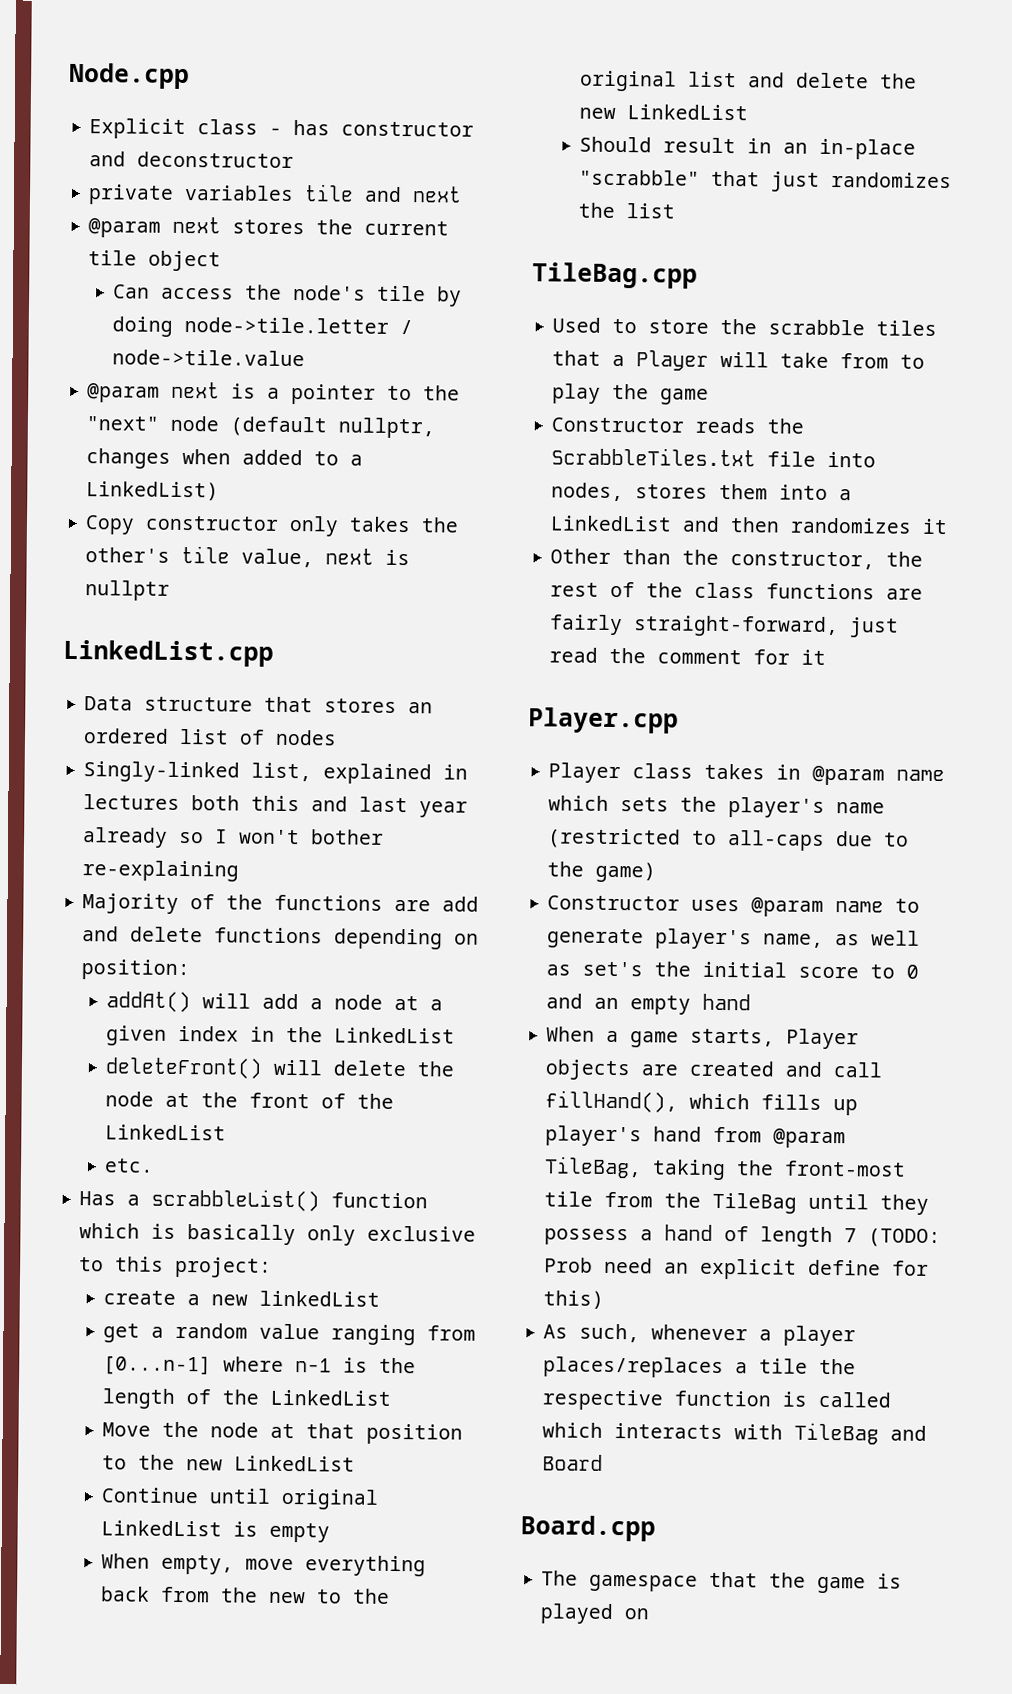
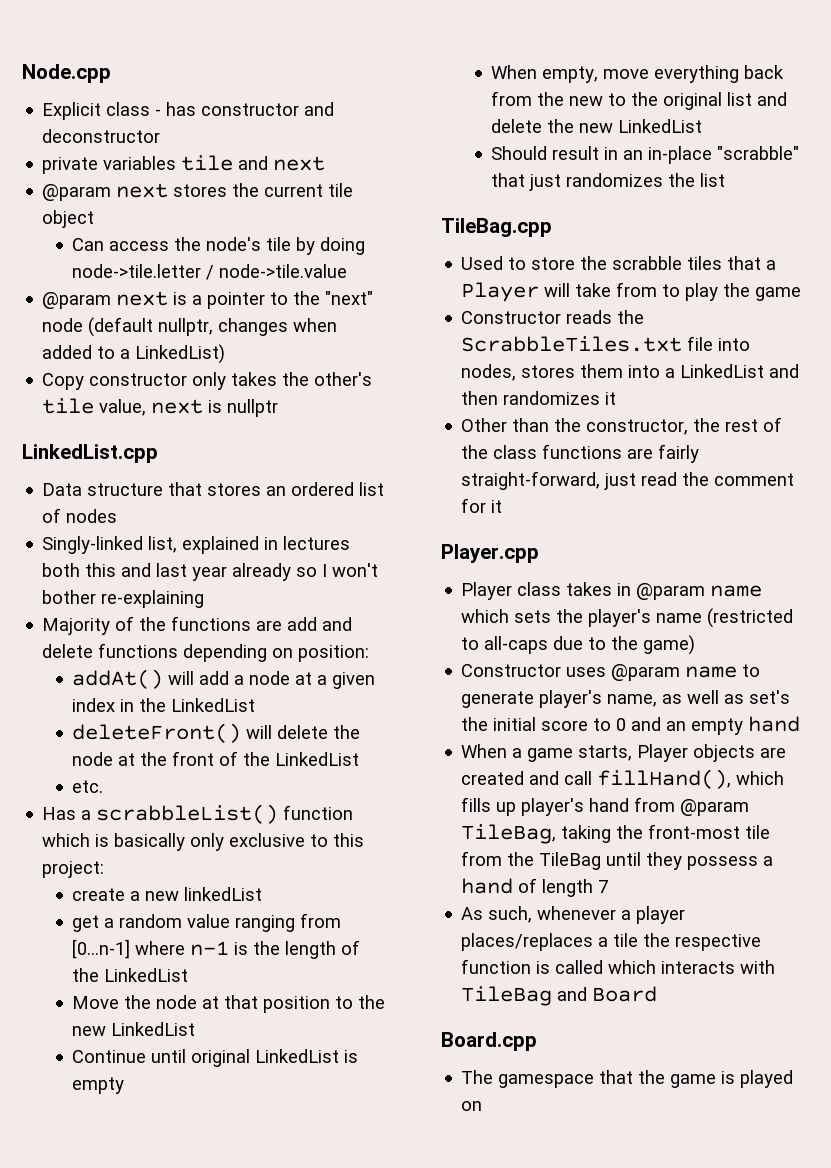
- When a game starts, Player objects are created and call fillHand(), which fills up player's hand from @param TileBag, taking the front-most tile from the TileBag until they possess a hand of length 7 (TODO: Prob need an explicit define for this)
+ When a game starts, Player objects are created and call fillHand(), which fills up player's hand from @param TileBag, taking the front-most tile from the TileBag until they possess a hand of length 7

